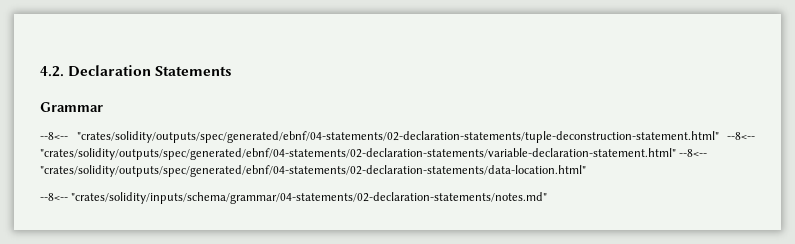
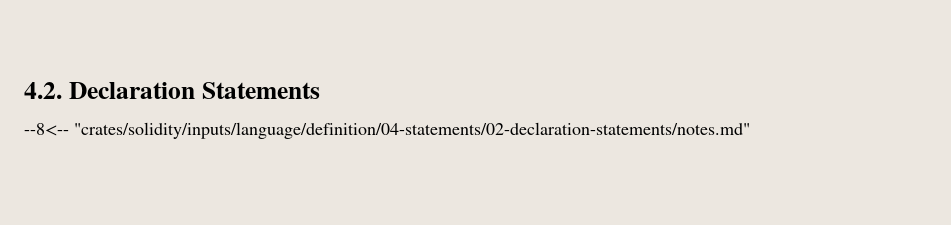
- Grammar
- --8<-- "crates/solidity/outputs/spec/generated/ebnf/04-statements/02-declaration-statements/tuple-deconstruction-statement.html" --8<-- "crates/solidity/outputs/spec/generated/ebnf/04-statements/02-declaration-statements/variable-declaration-statement.html" --8<-- "crates/solidity/outputs/spec/generated/ebnf/04-statements/02-declaration-statements/data-location.html"
- --8<-- "crates/solidity/inputs/schema/grammar/04-statements/02-declaration-statements/notes.md"
+ --8<-- "crates/solidity/inputs/language/definition/04-statements/02-declaration-statements/notes.md"

